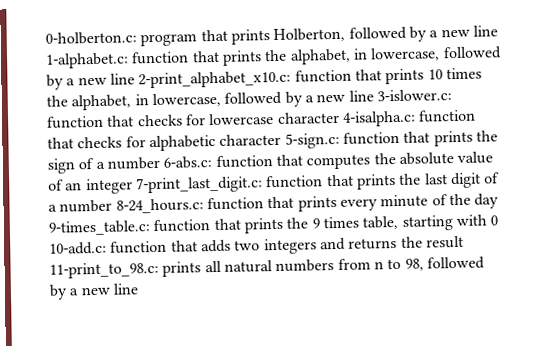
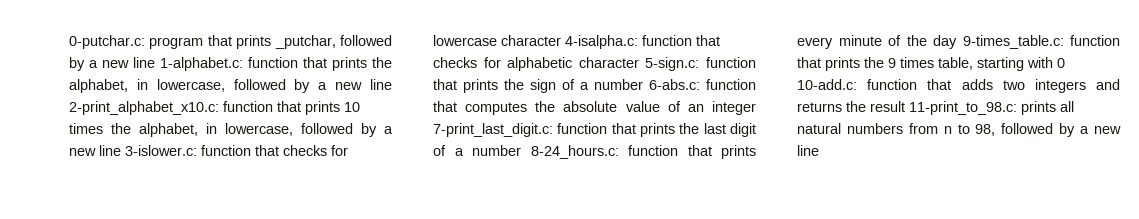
- 0-holberton.c:
+ 0-putchar.c:
- program that prints Holberton, followed by a new line 1-alphabet.c:
+ program that prints _putchar, followed by a new line 1-alphabet.c:

